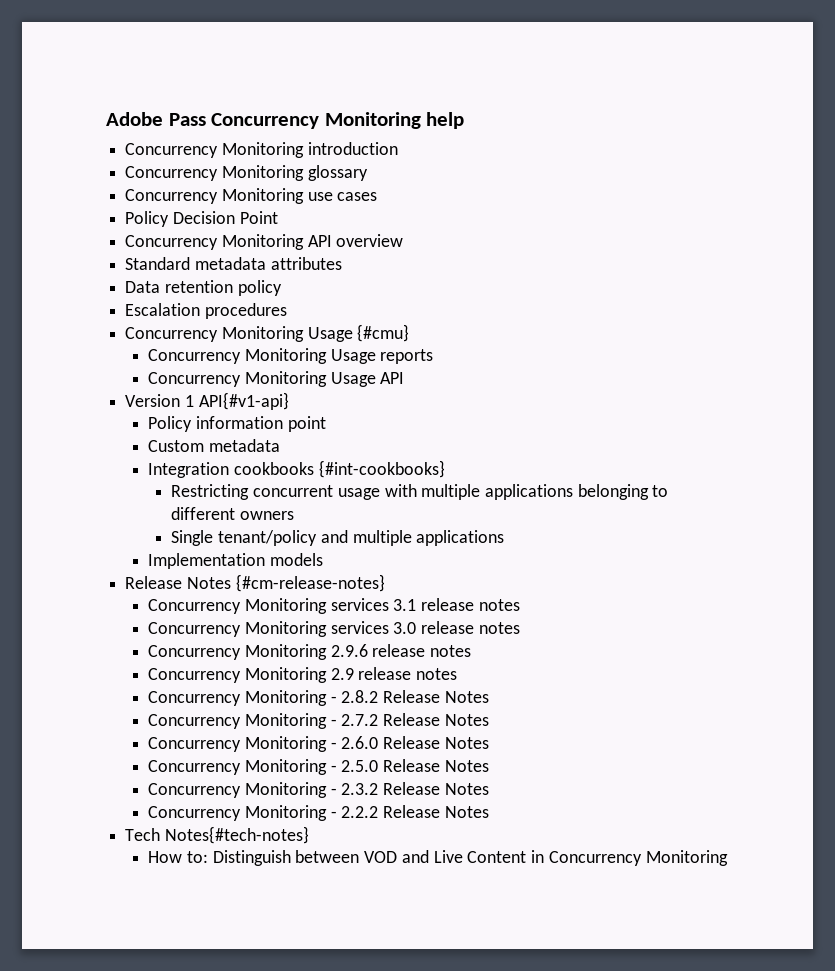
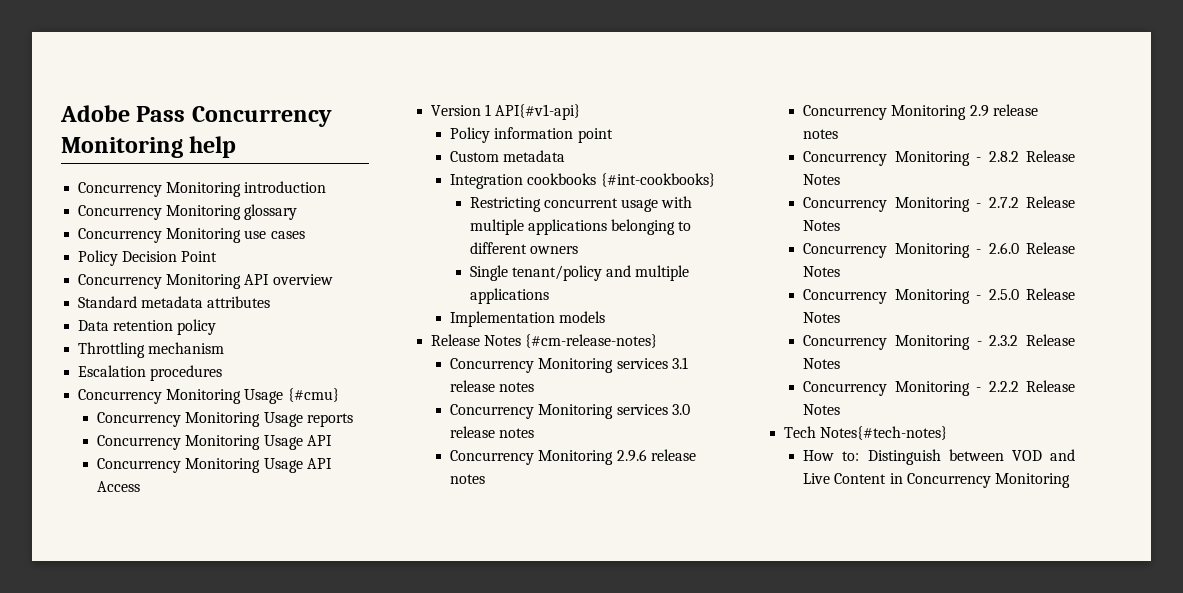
+ Throttling mechanism
+ Concurrency Monitoring Usage API Access

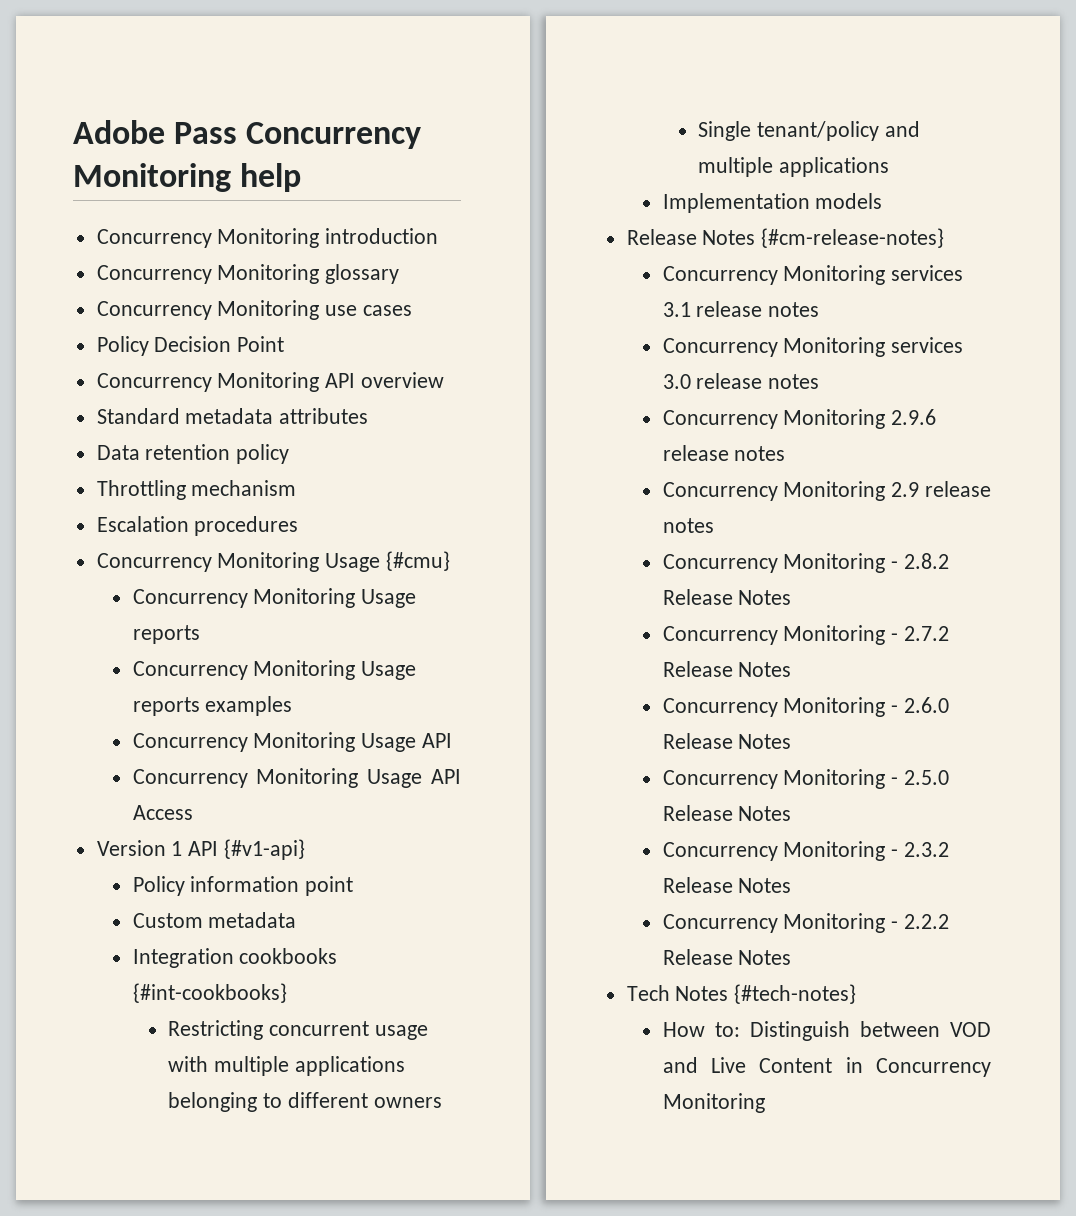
+ Concurrency Monitoring Usage reports examples
- Version 1 API{#v1-api}
+ Version 1 API {#v1-api}
- Tech Notes{#tech-notes}
+ Tech Notes {#tech-notes}

